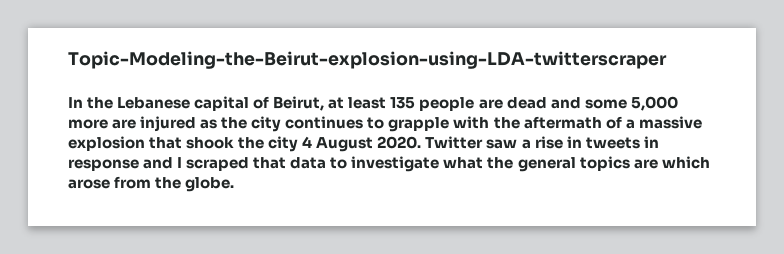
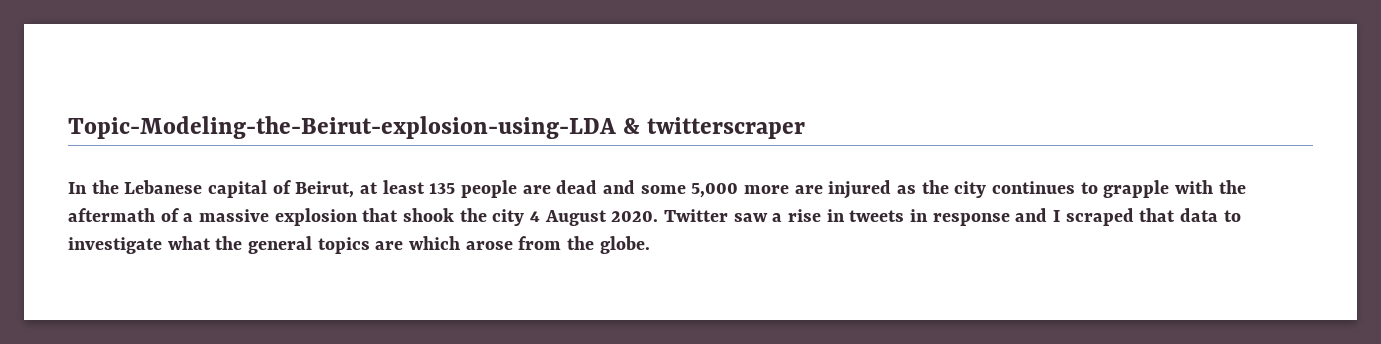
- Topic-Modeling-the-Beirut-explosion-using-LDA-twitterscraper
+ Topic-Modeling-the-Beirut-explosion-using-LDA & twitterscraper

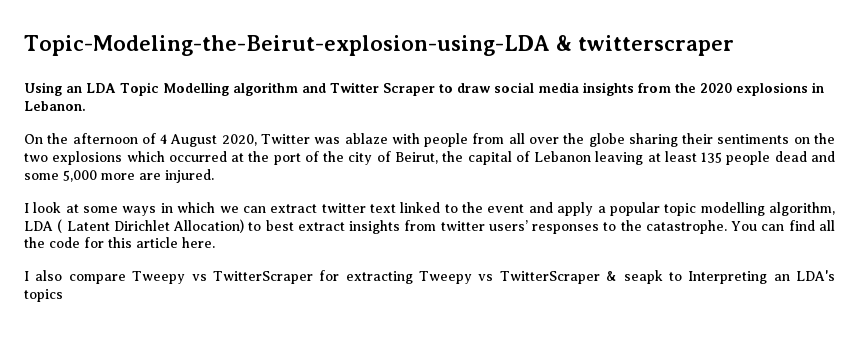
- In the Lebanese capital of Beirut, at least 135 people are dead and some 5,000 more are injured as the city continues to grapple with the aftermath of a massive explosion that shook the city 4 August 2020. Twitter saw a rise in tweets in response and I scraped that data to investigate what the general topics are which arose from the globe.
+ Using an LDA Topic Modelling algorithm and Twitter Scraper to draw social media insights from the 2020 explosions in Lebanon.
+ On the afternoon of 4 August 2020, Twitter was ablaze with people from all over the globe sharing their sentiments on the two explosions which occurred at the port of the city of Beirut, the capital of Lebanon leaving at least 135 people dead and some 5,000 more are injured.
+ I look at some ways in which we can extract twitter text linked to the event and apply a popular topic modelling algorithm, LDA ( Latent Dirichlet Allocation) to best extract insights from twitter users’ responses to the catastrophe. You can find all the code for this article here.
+ I also compare Tweepy vs TwitterScraper for extracting Tweepy vs TwitterScraper & seapk to Interpreting an LDA's topics

